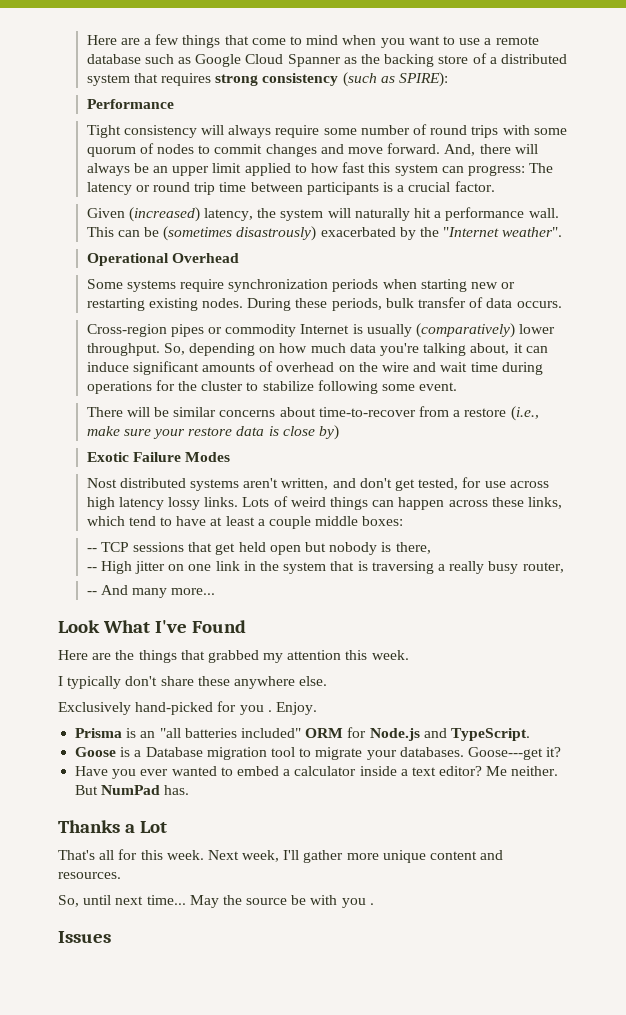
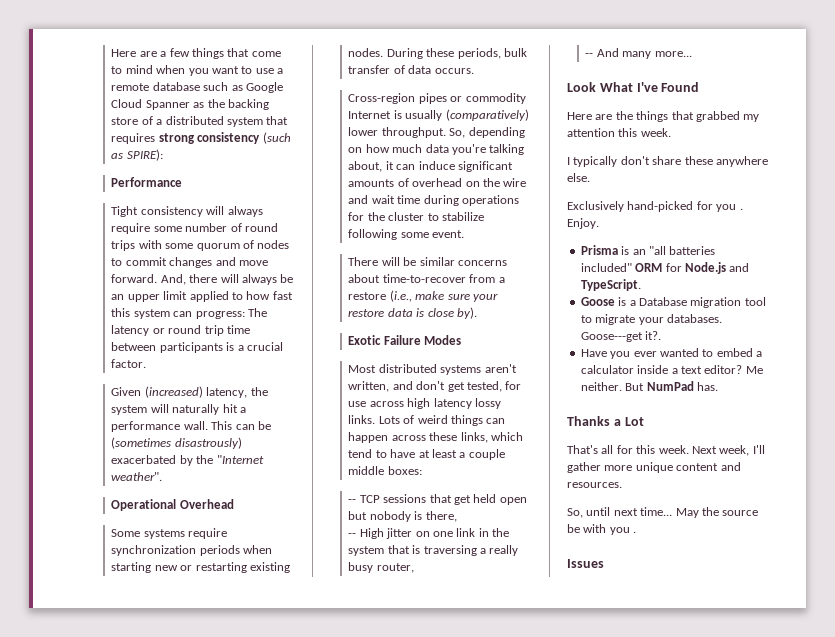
- There will be similar concerns about time-to-recover from a restore (i.e., make sure your restore data is close by)
+ There will be similar concerns about time-to-recover from a restore (i.e., make sure your restore data is close by).
- Nost distributed systems aren't written, and don't get tested, for use across high latency lossy links.
+ Most distributed systems aren't written, and don't get tested, for use across high latency lossy links.
- Goose---get it?
+ Goose---get it?.

